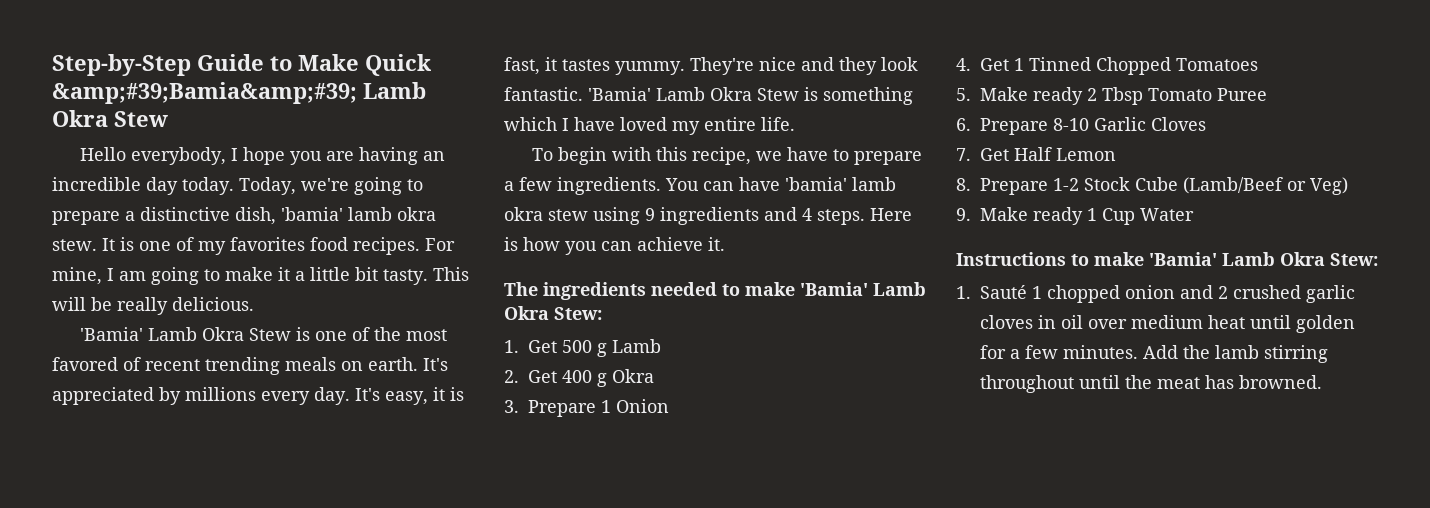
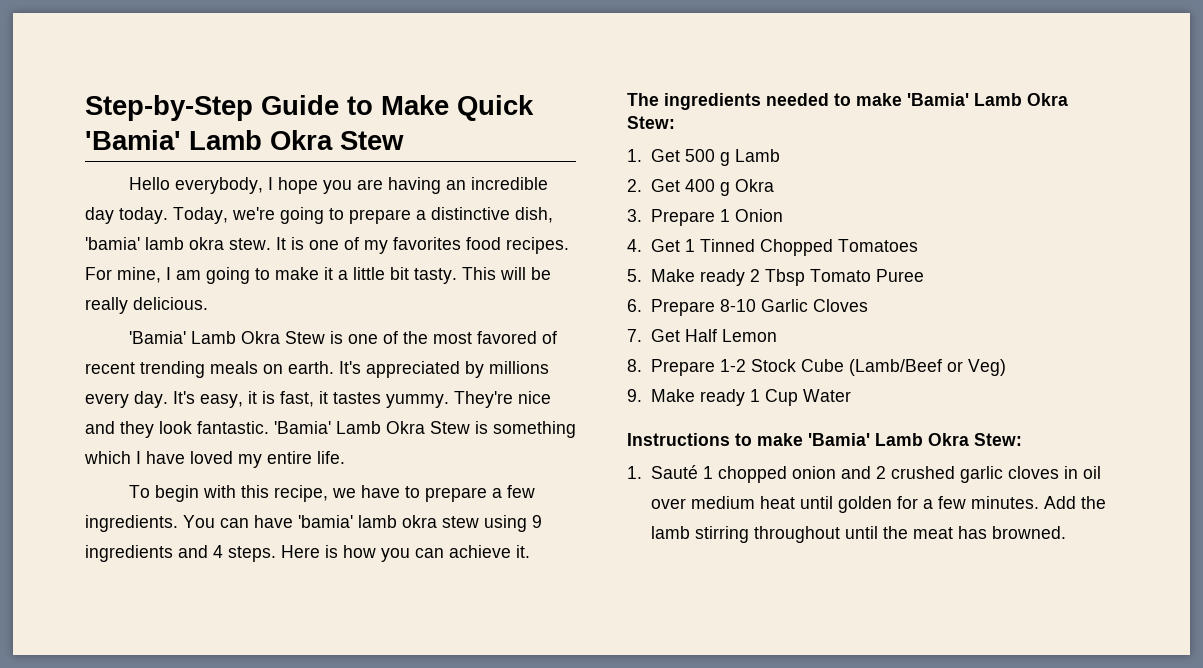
- Step-by-Step Guide to Make Quick &amp;#39;Bamia&amp;#39; Lamb Okra Stew
+ Step-by-Step Guide to Make Quick 'Bamia' Lamb Okra Stew

